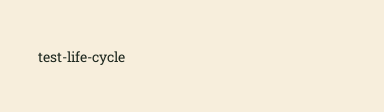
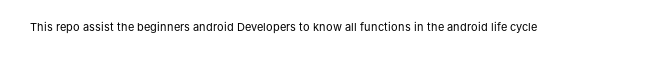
- test-life-cycle
+ This repo assist the beginners android Developers to know all functions in the android life cycle

